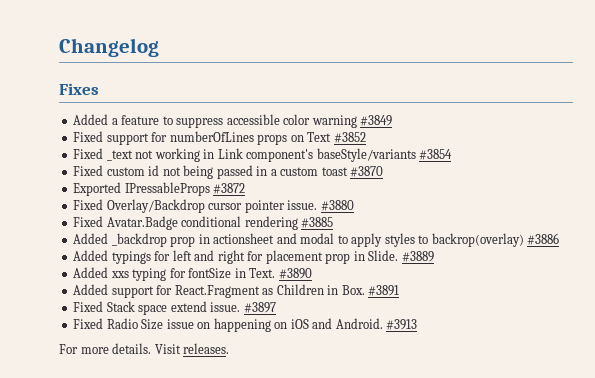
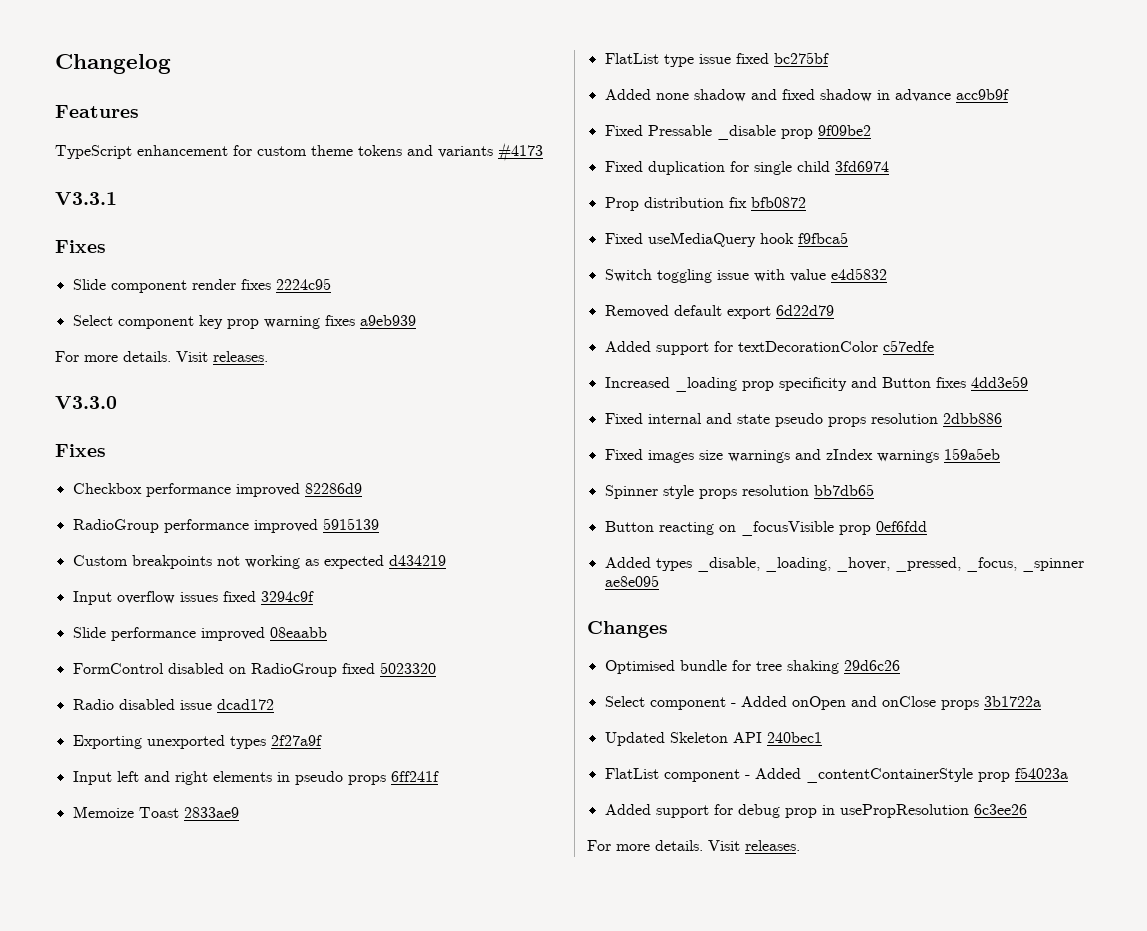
+ Features
+ TypeScript enhancement for custom theme tokens and variants #4173
+ V3.3.1
  Fixes
- Added a feature to suppress accessible color warning #3849
- Fixed support for numberOfLines props on Text #3852
- Fixed _text not working in Link component's baseStyle/variants #3854
- Fixed custom id not being passed in a custom toast #3870
- Exported IPressableProps #3872
- Fixed Overlay/Backdrop cursor pointer issue. #3880
- Fixed Avatar.Badge conditional rendering #3885
- Added _backdrop prop in actionsheet and modal to apply styles to backrop(overlay) #3886
- Added typings for left and right for placement prop in Slide. #3889
- Added xxs typing for fontSize in Text. #3890
- Added support for React.Fragment as Children in Box. #3891
- Fixed Stack space extend issue. #3897
- Fixed Radio Size issue on happening on iOS and Android. #3913
+ Slide component render fixes 2224c95
+ Select component key prop warning fixes a9eb939
+ For more details. Visit releases.
+ V3.3.0
+ Fixes
+ Checkbox performance improved 82286d9
+ RadioGroup performance improved 5915139
+ Custom breakpoints not working as expected d434219
+ Input overflow issues fixed 3294c9f
+ Slide performance improved 08eaabb
+ FormControl disabled on RadioGroup fixed 5023320
+ Radio disabled issue dcad172
+ Exporting unexported types 2f27a9f
+ Input left and right elements in pseudo props 6ff241f
+ Memoize Toast 2833ae9
+ FlatList type issue fixed bc275bf
+ Added none shadow and fixed shadow in advance acc9b9f
+ Fixed Pressable _disable prop 9f09be2
+ Fixed duplication for single child 3fd6974
+ Prop distribution fix bfb0872
+ Fixed useMediaQuery hook f9fbca5
+ Switch toggling issue with value e4d5832
+ Removed default export 6d22d79
+ Added support for textDecorationColor c57edfe
+ Increased _loading prop specificity and Button fixes 4dd3e59
+ Fixed internal and state pseudo props resolution 2dbb886
+ Fixed images size warnings and zIndex warnings 159a5eb
+ Spinner style props resolution bb7db65
+ Button reacting on _focusVisible prop 0ef6fdd
+ Added types _disable, _loading, _hover, _pressed, _focus, _spinner ae8e095
+ Changes
+ Optimised bundle for tree shaking 29d6c26
+ Select component - Added onOpen and onClose props 3b1722a
+ Updated Skeleton API 240bec1
+ FlatList component - Added _contentContainerStyle prop f54023a
+ Added support for debug prop in usePropResolution 6c3ee26

